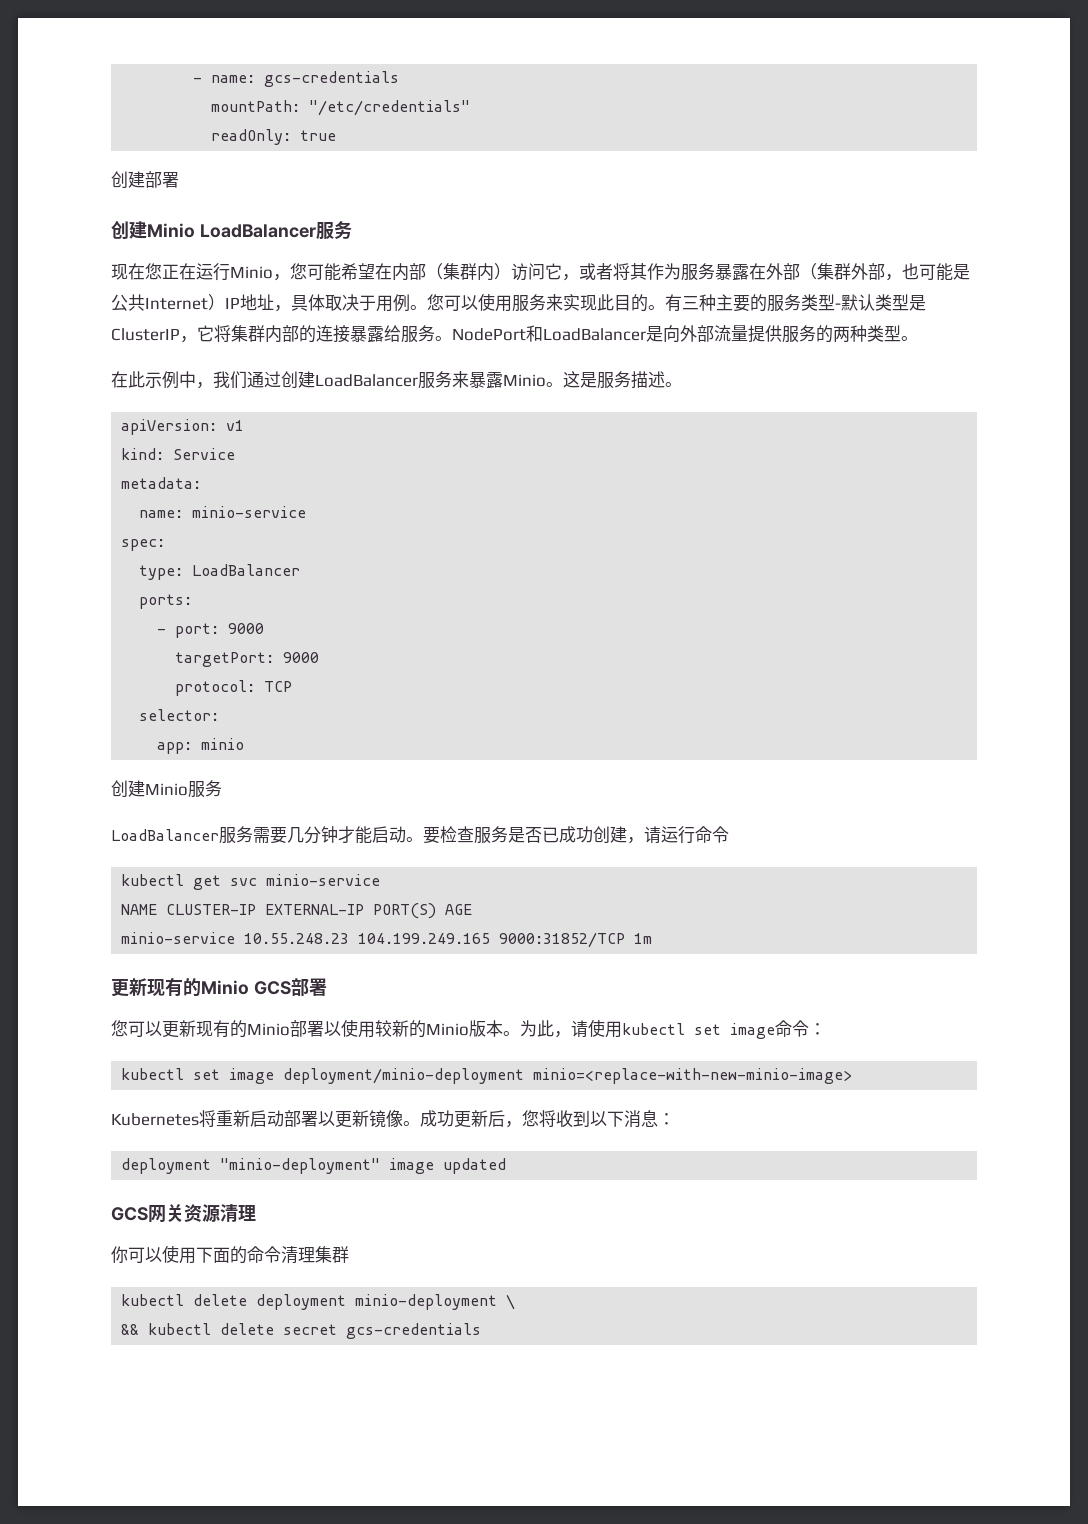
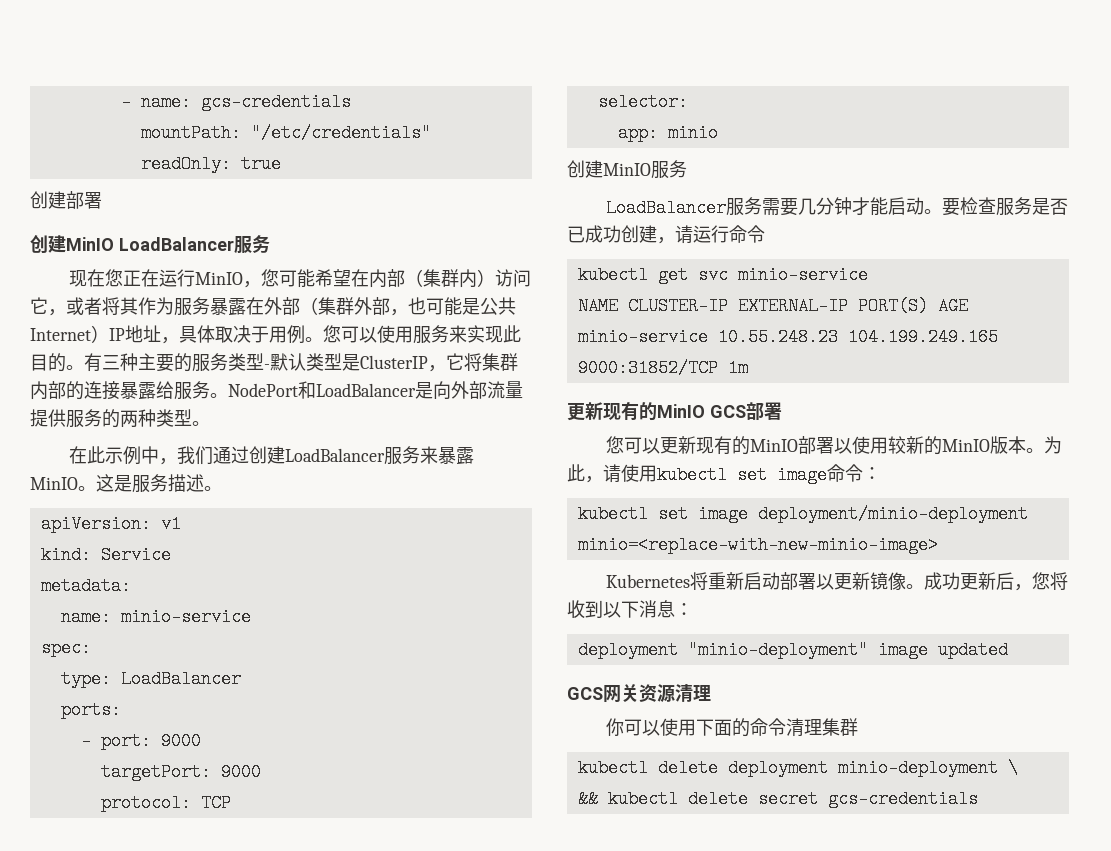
- 创建Minio LoadBalancer服务
+ 创建MinIO LoadBalancer服务
- 现在您正在运行Minio，您可能希望在内部（集群内）访问它，或者将其作为服务暴露在外部（集群外部，也可能是公共Internet）IP地址，具体取决于用例。
+ 现在您正在运行MinIO，您可能希望在内部（集群内）访问它，或者将其作为服务暴露在外部（集群外部，也可能是公共Internet）IP地址，具体取决于用例。
- 在此示例中，我们通过创建LoadBalancer服务来暴露Minio。
+ 在此示例中，我们通过创建LoadBalancer服务来暴露MinIO。
- 创建Minio服务
+ 创建MinIO服务
- 更新现有的Minio GCS部署
+ 更新现有的MinIO GCS部署
- 您可以更新现有的Minio部署以使用较新的Minio版本。
+ 您可以更新现有的MinIO部署以使用较新的MinIO版本。

